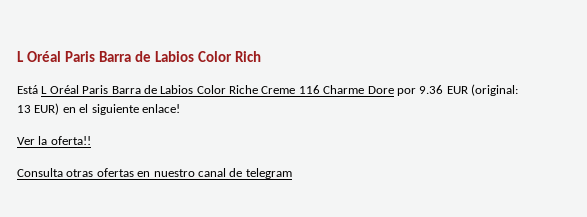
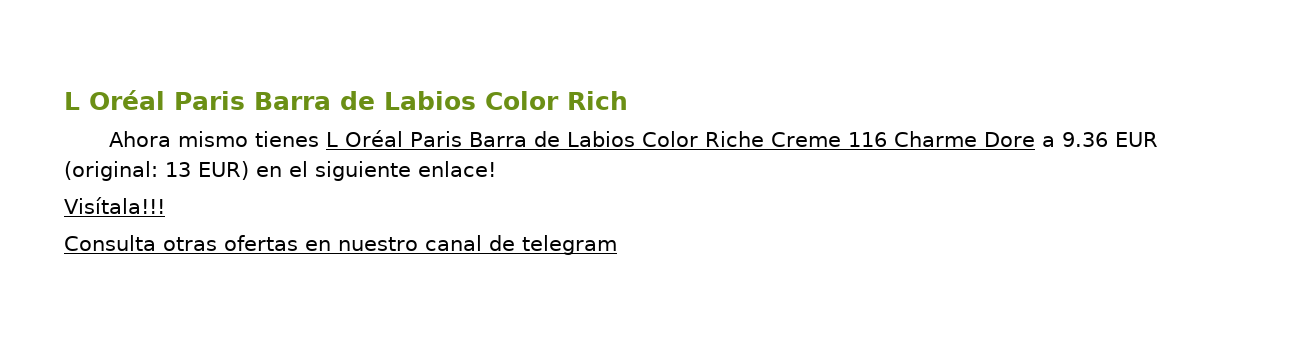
- Está L Oréal Paris Barra de Labios Color Riche Creme 116 Charme Dore por 9.36 EUR (original: 13 EUR) en el siguiente enlace!
+ Ahora mismo tienes L Oréal Paris Barra de Labios Color Riche Creme 116 Charme Dore a 9.36 EUR (original: 13 EUR) en el siguiente enlace!
- Ver la oferta!!
+ Visítala!!!

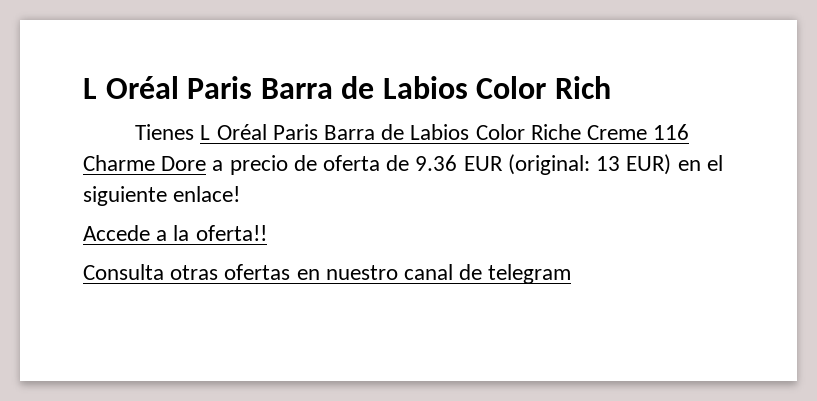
- Ahora mismo tienes L Oréal Paris Barra de Labios Color Riche Creme 116 Charme Dore a 9.36 EUR (original: 13 EUR) en el siguiente enlace!
+ Tienes L Oréal Paris Barra de Labios Color Riche Creme 116 Charme Dore a precio de oferta de 9.36 EUR (original: 13 EUR) en el siguiente enlace!
- Visítala!!!
+ Accede a la oferta!!

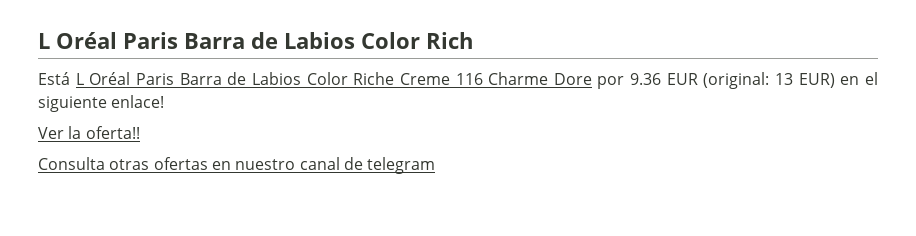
- Tienes L Oréal Paris Barra de Labios Color Riche Creme 116 Charme Dore a precio de oferta de 9.36 EUR (original: 13 EUR) en el siguiente enlace!
+ Está L Oréal Paris Barra de Labios Color Riche Creme 116 Charme Dore por 9.36 EUR (original: 13 EUR) en el siguiente enlace!
- Accede a la oferta!!
+ Ver la oferta!!

